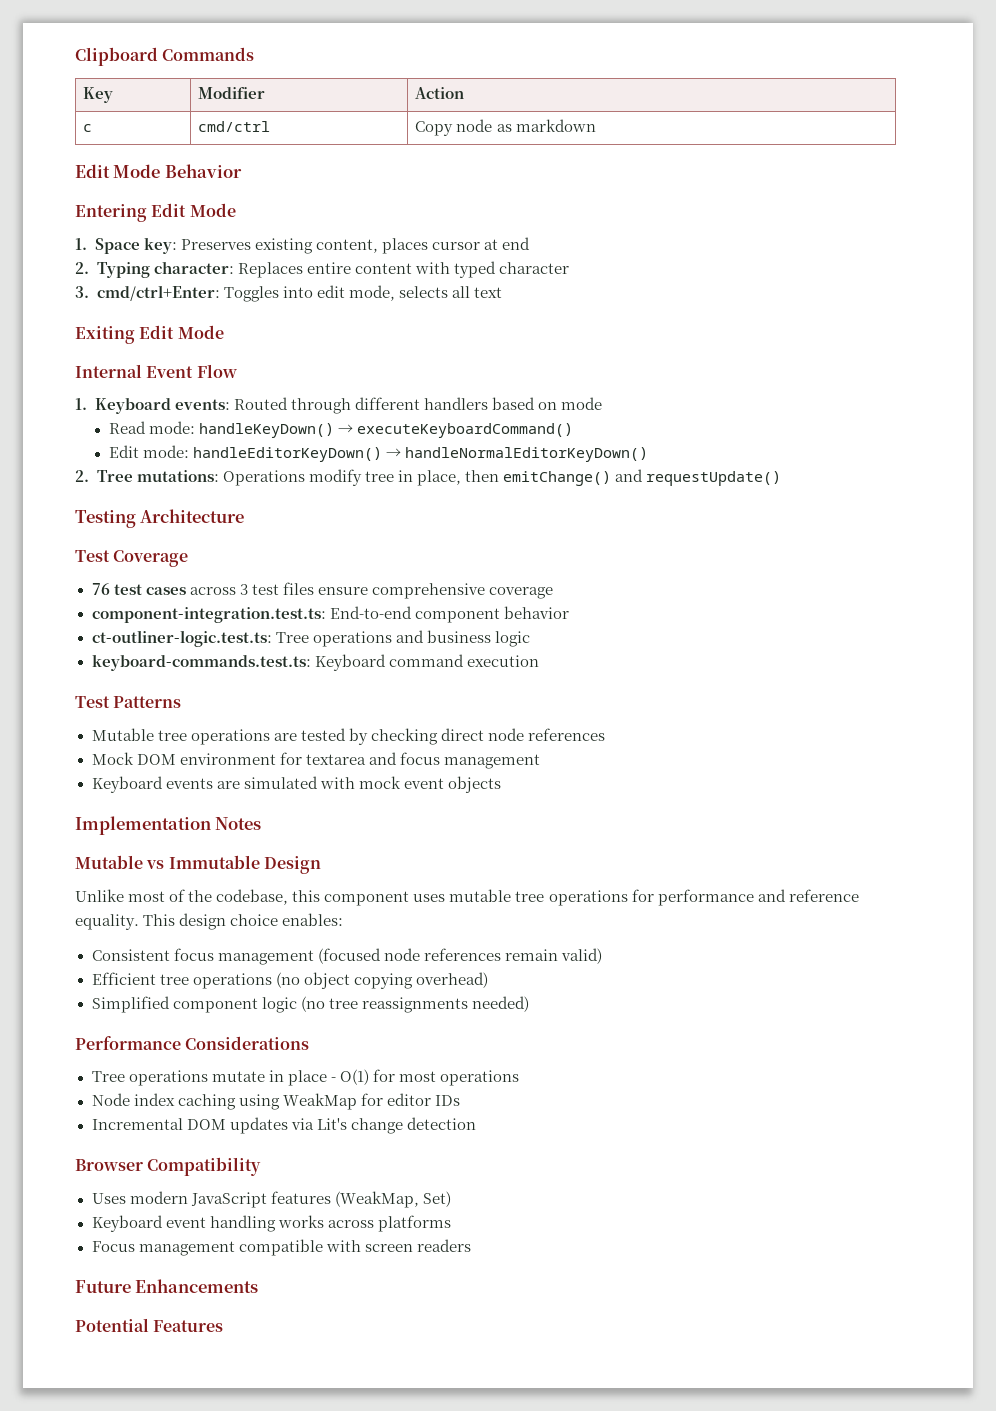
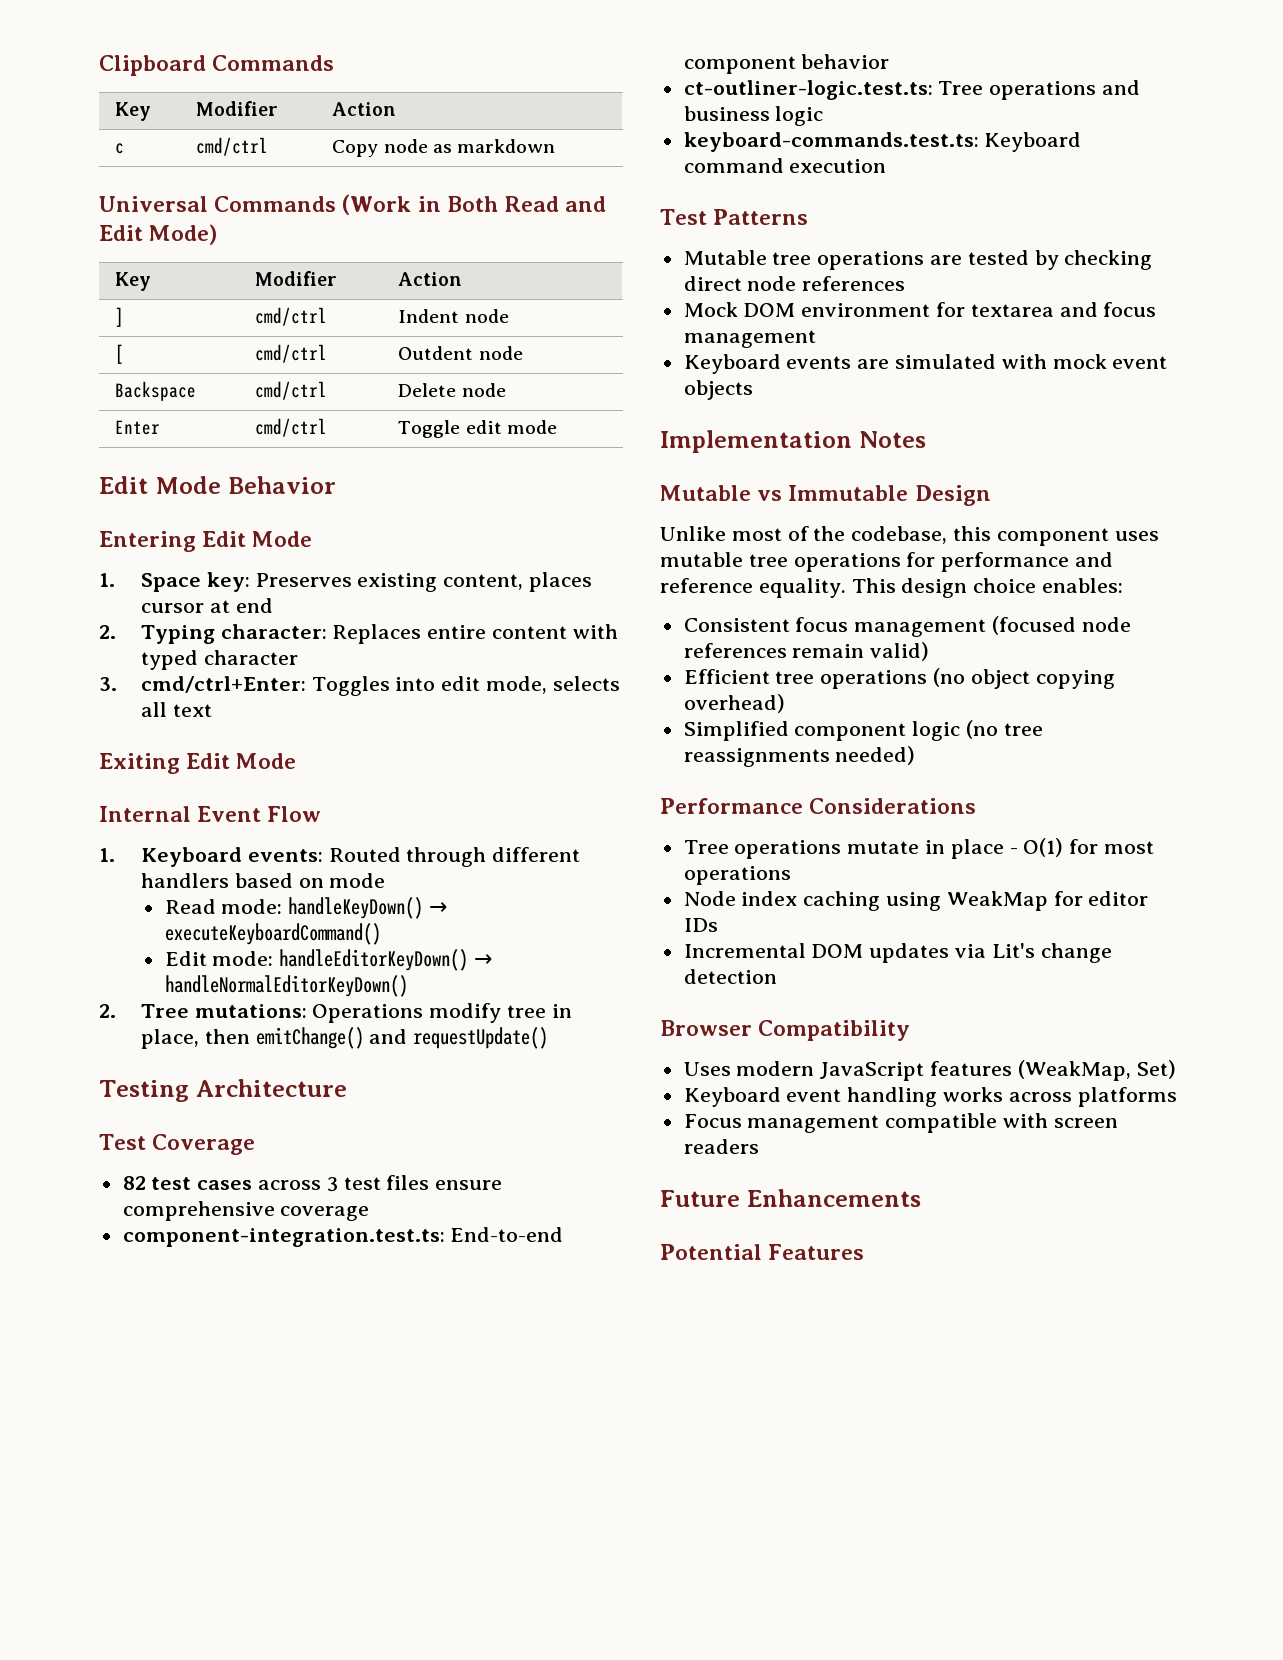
+ Universal Commands (Work in Both Read and Edit Mode)
+ Key | Modifier | Action
+ ] | cmd/ctrl | Indent node
+ [ | cmd/ctrl | Outdent node
+ Backspace | cmd/ctrl | Delete node
+ Enter | cmd/ctrl | Toggle edit mode
- 76 test cases across 3 test files ensure comprehensive coverage
+ 82 test cases across 3 test files ensure comprehensive coverage

